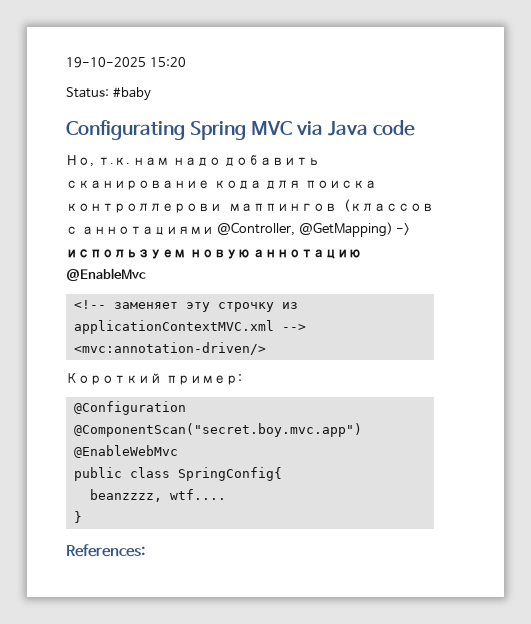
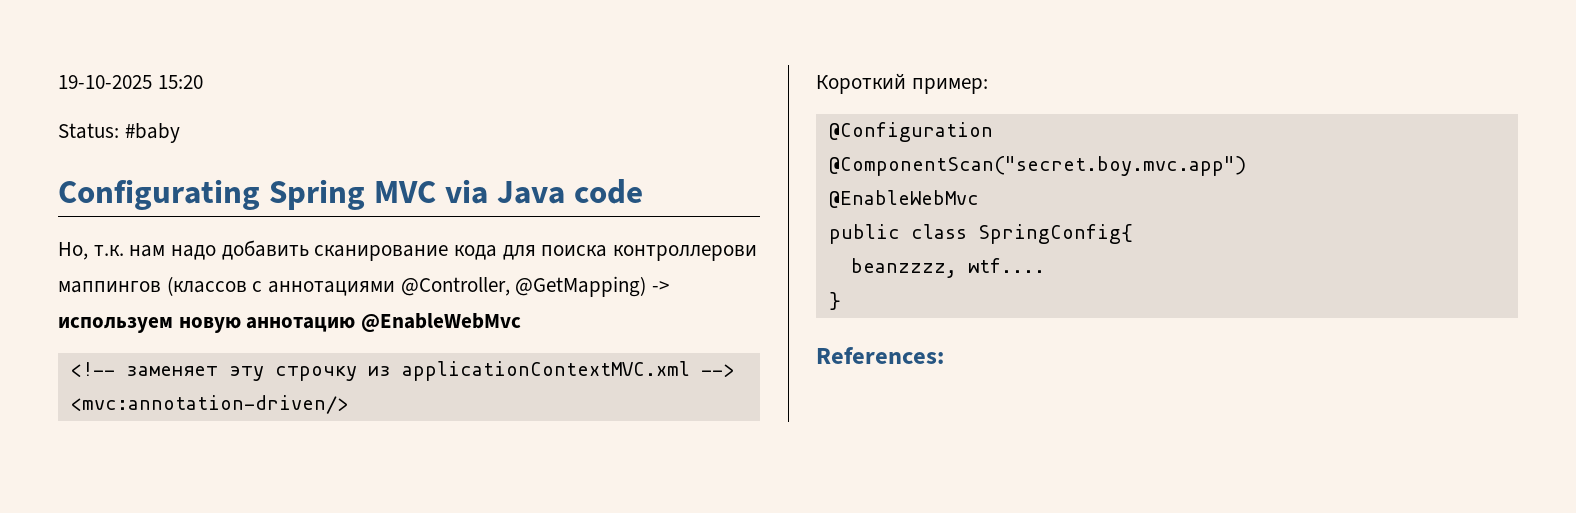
- Но, т.к. нам надо добавить сканирование кода для поиска контроллерови маппингов (классов с аннотациями @Controller, @GetMapping) -> используем новую аннотацию @EnableMvc
+ Но, т.к. нам надо добавить сканирование кода для поиска контроллерови маппингов (классов с аннотациями @Controller, @GetMapping) -> используем новую аннотацию @EnableWebMvc

